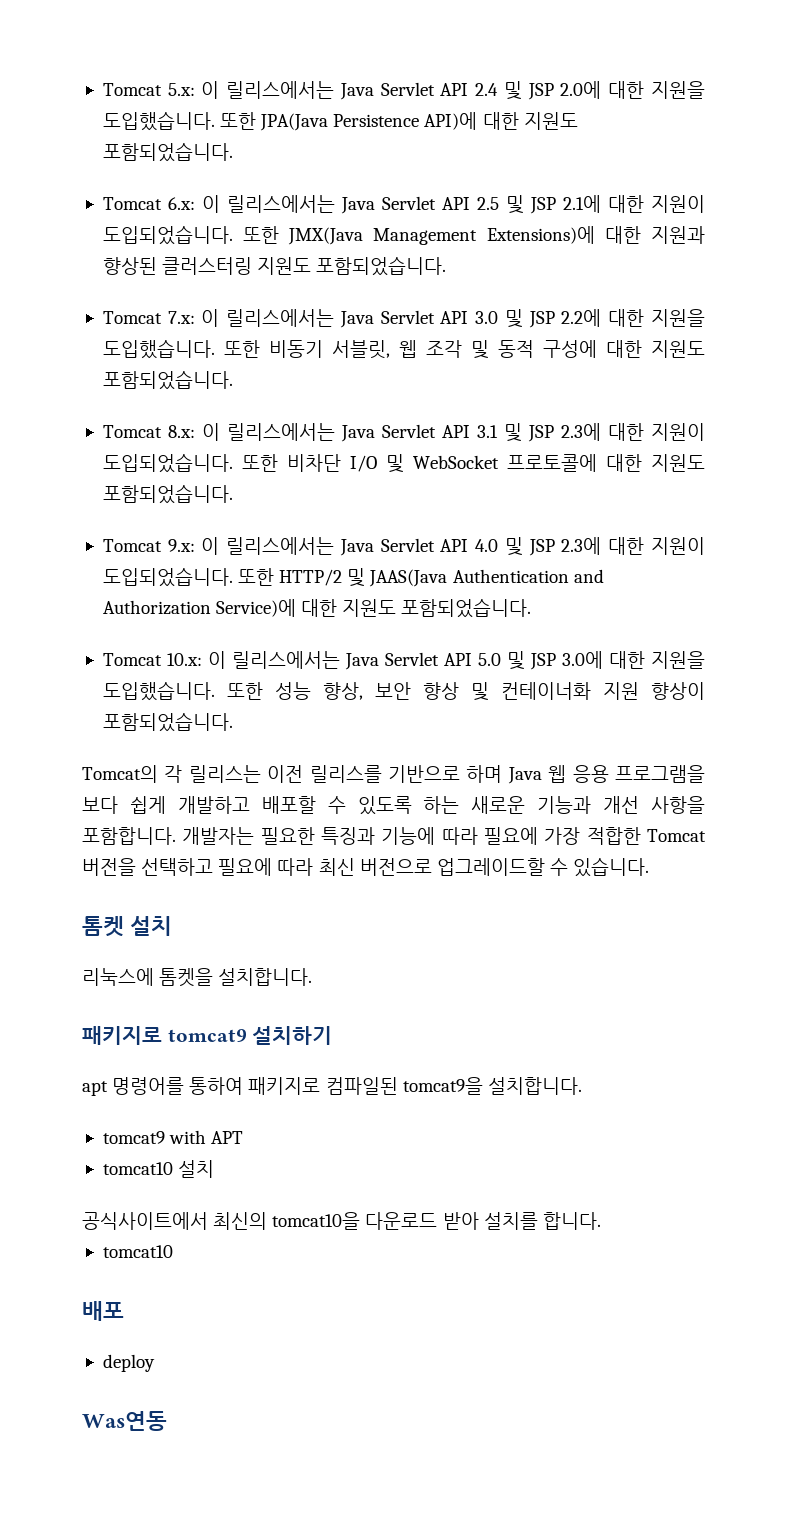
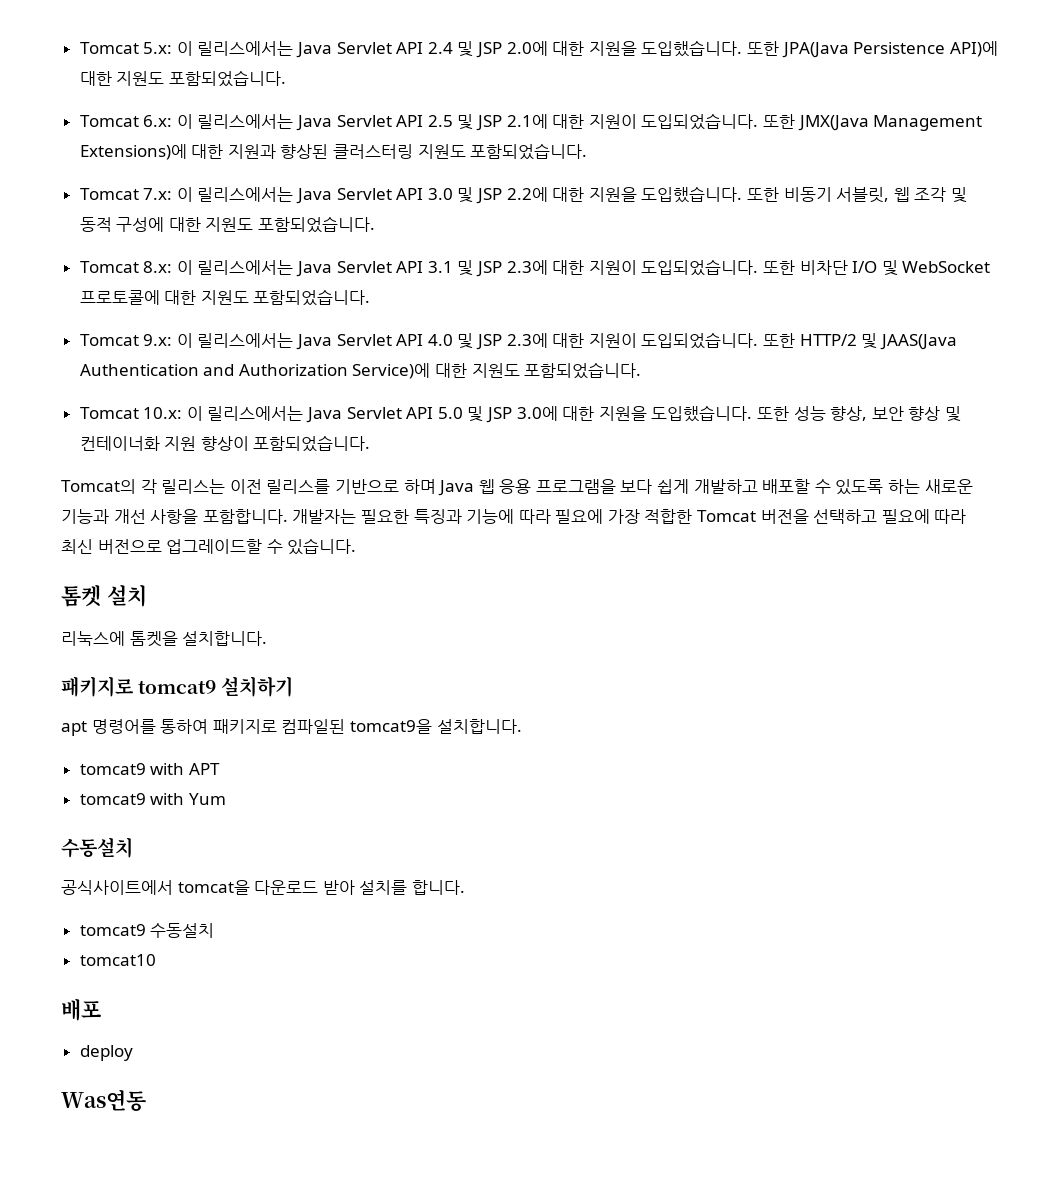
- tomcat10 설치
+ tomcat9 with Yum
+ 수동설치
- 공식사이트에서 최신의 tomcat10을 다운로드 받아 설치를 합니다.
+ 공식사이트에서 tomcat을 다운로드 받아 설치를 합니다.
+ tomcat9 수동설치

